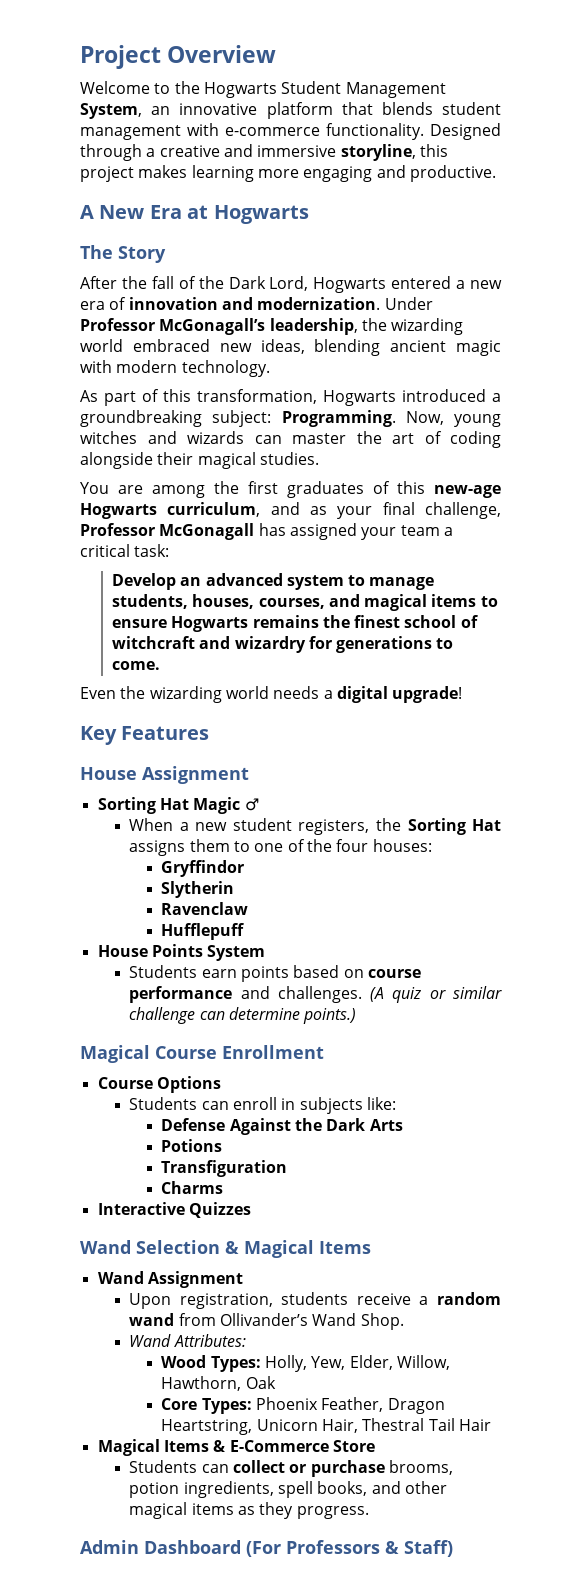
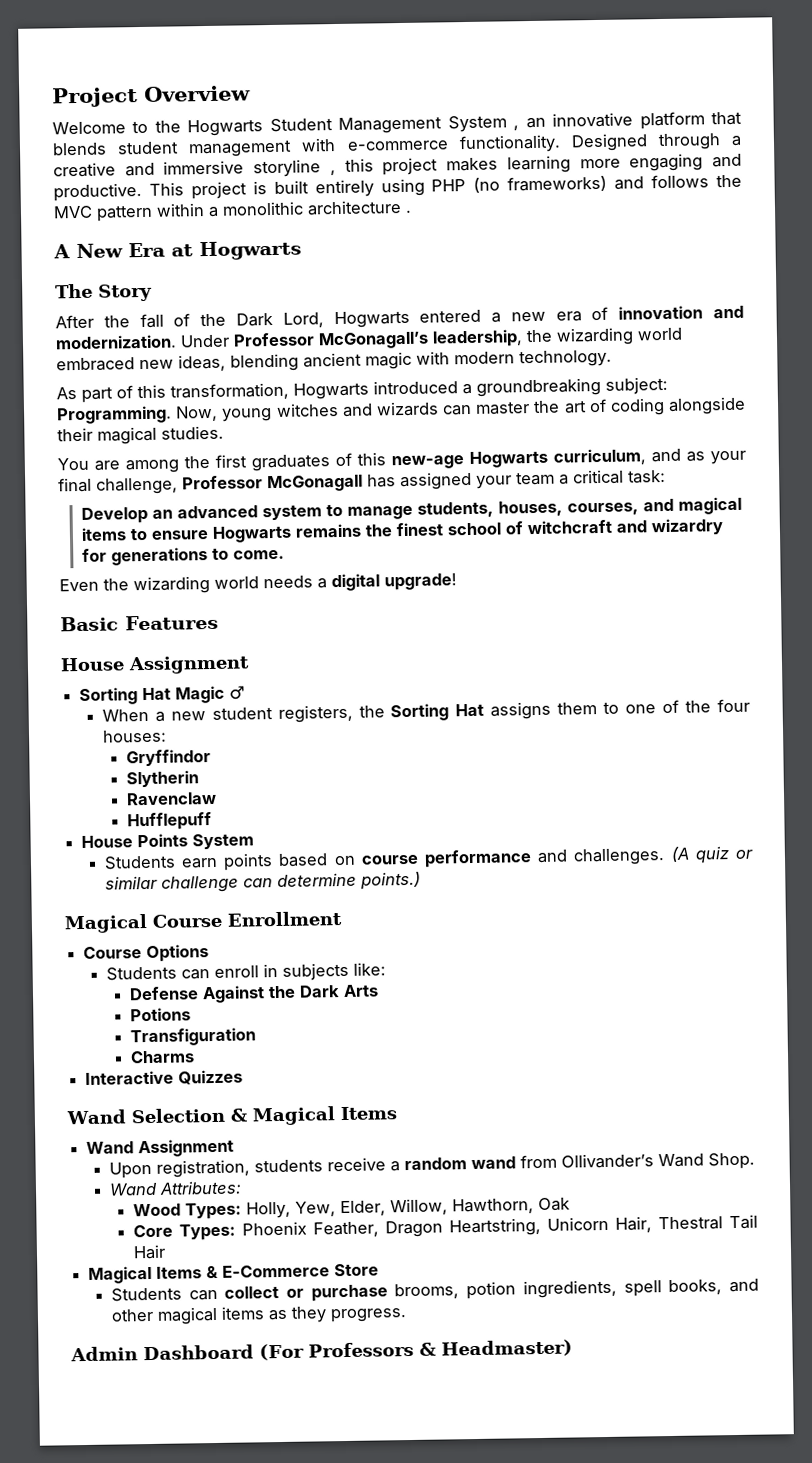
- Welcome to the Hogwarts Student Management System, an innovative platform that blends student management with e-commerce functionality.
+ Welcome to the Hogwarts Student Management System , an innovative platform that blends student management with e-commerce functionality.
- Designed through a creative and immersive storyline, this project makes learning more engaging and productive.
+ Designed through a creative and immersive storyline , this project makes learning more engaging and productive. This project is built entirely using PHP (no frameworks) and follows the MVC pattern within a monolithic architecture .
- Key Features
+ Basic Features
- Admin Dashboard (For Professors & Staff)
+ Admin Dashboard (For Professors & Headmaster)

